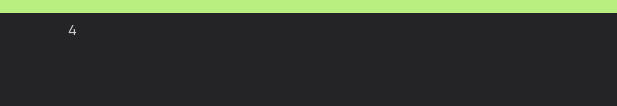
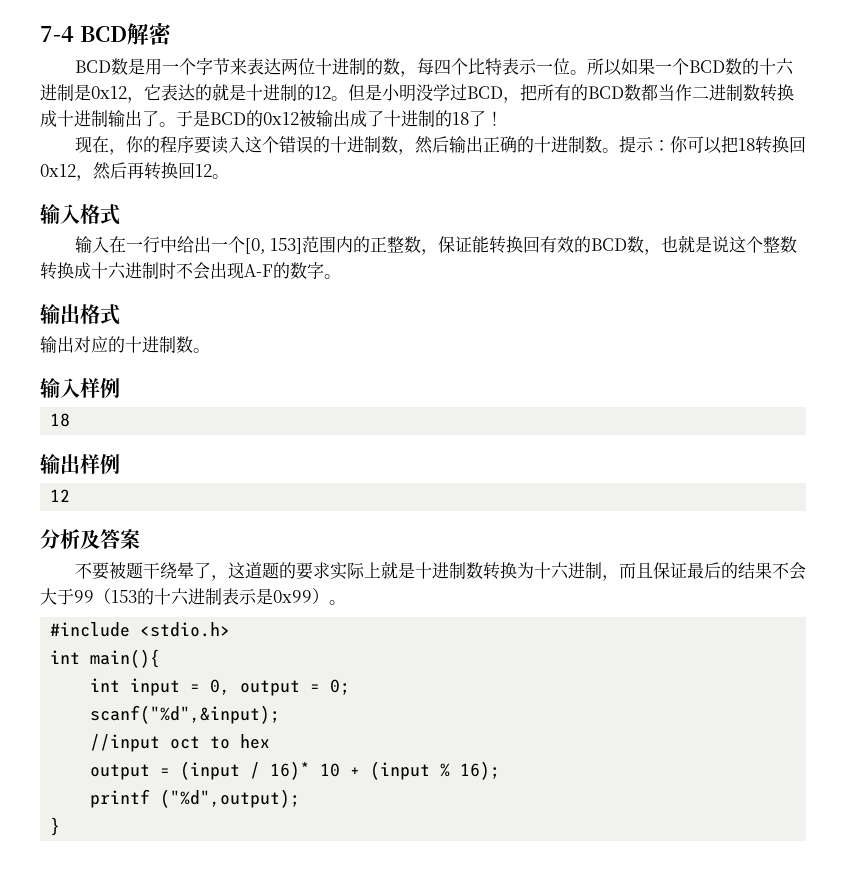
- 4
+ 7-4 BCD解密
+ BCD数是用一个字节来表达两位十进制的数，每四个比特表示一位。所以如果一个BCD数的十六进制是0x12，它表达的就是十进制的12。但是小明没学过BCD，把所有的BCD数都当作二进制数转换成十进制输出了。于是BCD的0x12被输出成了十进制的18了！
+ 现在，你的程序要读入这个错误的十进制数，然后输出正确的十进制数。提示：你可以把18转换回0x12，然后再转换回12。
+ 输入格式
+ 输入在一行中给出一个[0, 153]范围内的正整数，保证能转换回有效的BCD数，也就是说这个整数转换成十六进制时不会出现A-F的数字。
+ 输出格式
+ 输出对应的十进制数。
+ 输入样例
+ 18
+ 输出样例
+ 12
+ 分析及答案
+ 不要被题干绕晕了，这道题的要求实际上就是十进制数转换为十六进制，而且保证最后的结果不会大于99（153的十六进制表示是0x99）。
+ #include <stdio.h>
+ int main(){
+ int input = 0, output = 0;
+ scanf("%d",&input);
+ //input oct to hex
+ output = (input / 16)* 10 + (input % 16);
+ printf ("%d",output);
+ }

